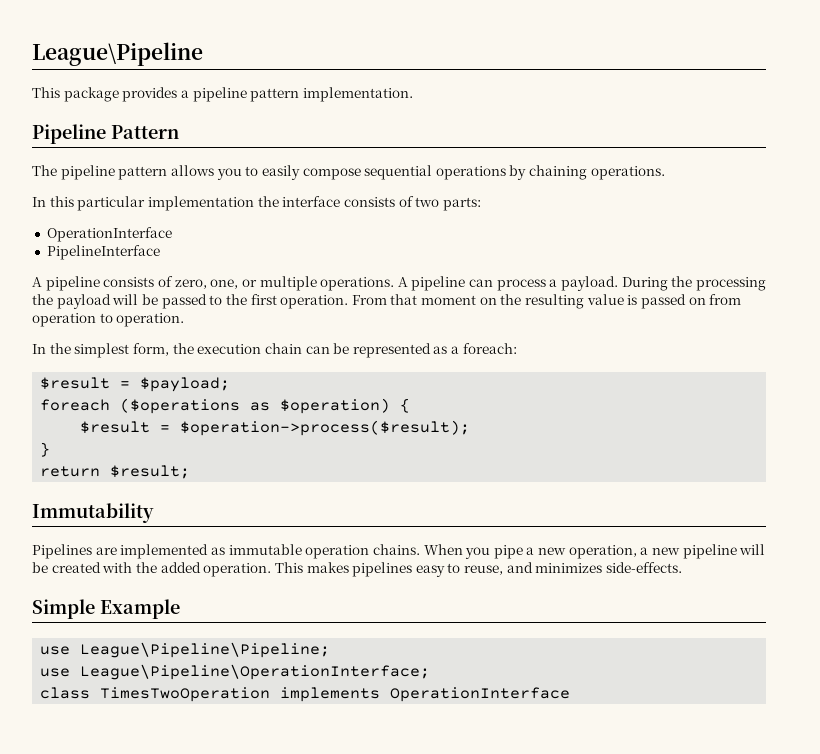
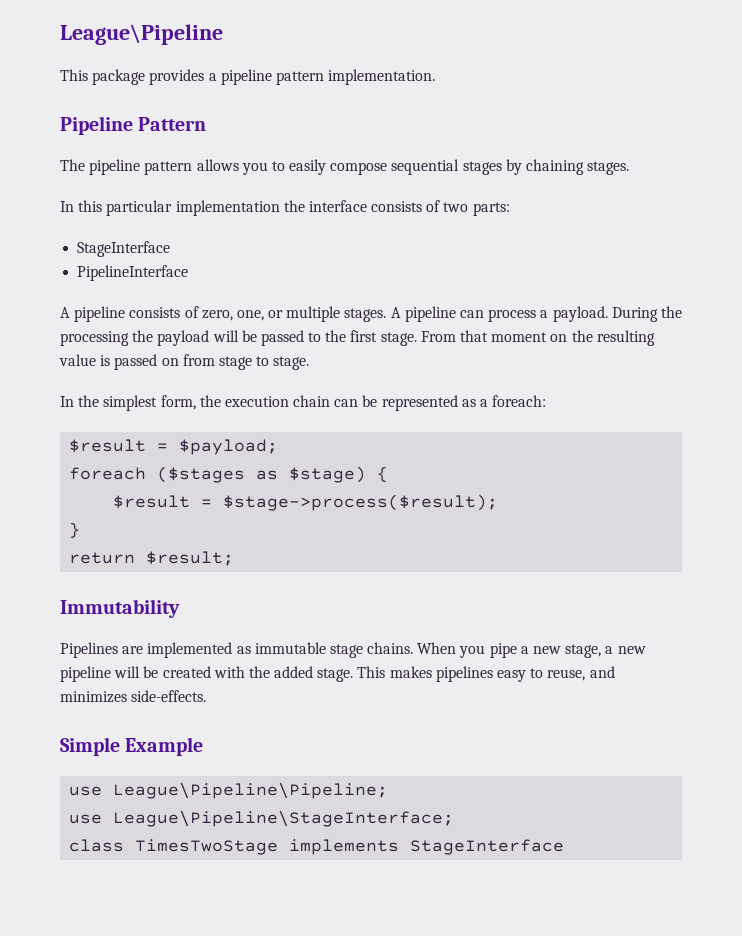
- The pipeline pattern allows you to easily compose sequential operations by chaining operations.
+ The pipeline pattern allows you to easily compose sequential stages by chaining stages.
  In this particular implementation the interface consists of two parts:
- OperationInterface
+ StageInterface
- A pipeline consists of zero, one, or multiple operations.
+ A pipeline consists of zero, one, or multiple stages.
- During the processing the payload will be passed to the first operation.
+ During the processing the payload will be passed to the first stage.
- From that moment on the resulting value is passed on from operation to operation.
+ From that moment on the resulting value is passed on from stage to stage.
- foreach ($operations as $operation) {
+ foreach ($stages as $stage) {
- $result = $operation->process($result);
+ $result = $stage->process($result);
- Pipelines are implemented as immutable operation chains.
+ Pipelines are implemented as immutable stage chains.
- When you pipe a new operation, a new pipeline will be created with the added operation.
+ When you pipe a new stage, a new pipeline will be created with the added stage.
- use League\Pipeline\OperationInterface;
+ use League\Pipeline\StageInterface;
- class TimesTwoOperation implements OperationInterface
+ class TimesTwoStage implements StageInterface

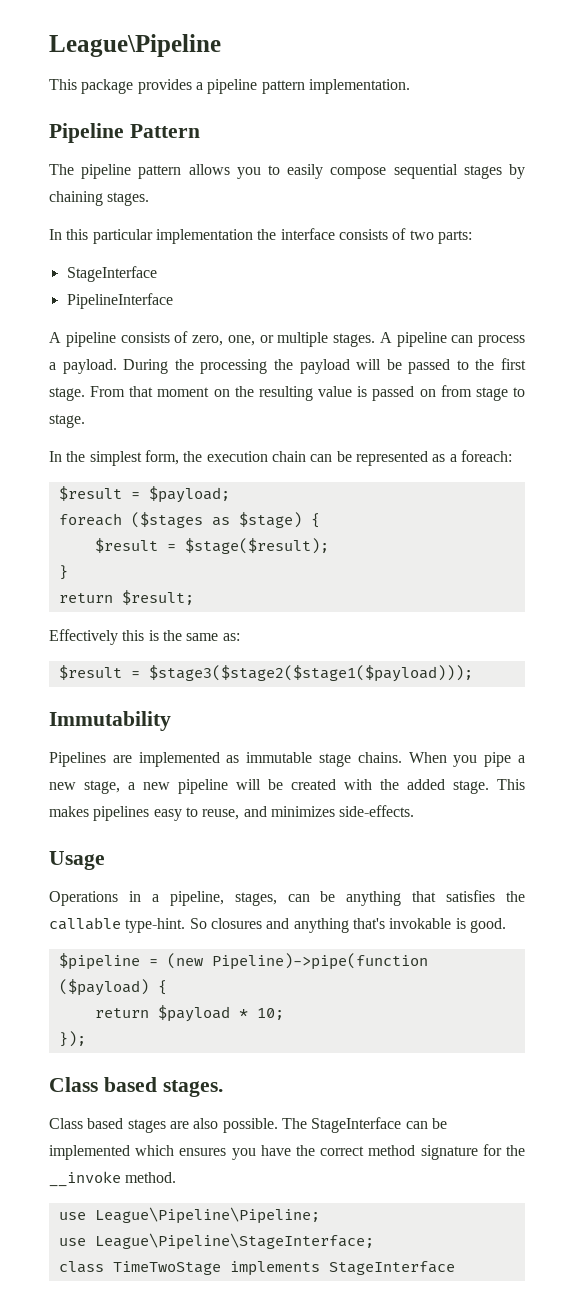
- $result = $stage->process($result);
+ $result = $stage($result);
+ Effectively this is the same as:
+ $result = $stage3($stage2($stage1($payload)));
- Simple Example
+ Usage
+ Operations in a pipeline, stages, can be anything that satisfies the callable type-hint. So closures and anything that's invokable is good.
+ $pipeline = (new Pipeline)->pipe(function ($payload) {
+ return $payload * 10;
+ });
+ Class based stages.
+ Class based stages are also possible. The StageInterface can be implemented which ensures you have the correct method signature for the __invoke method.
- class TimesTwoStage implements StageInterface
+ class TimeTwoStage implements StageInterface

